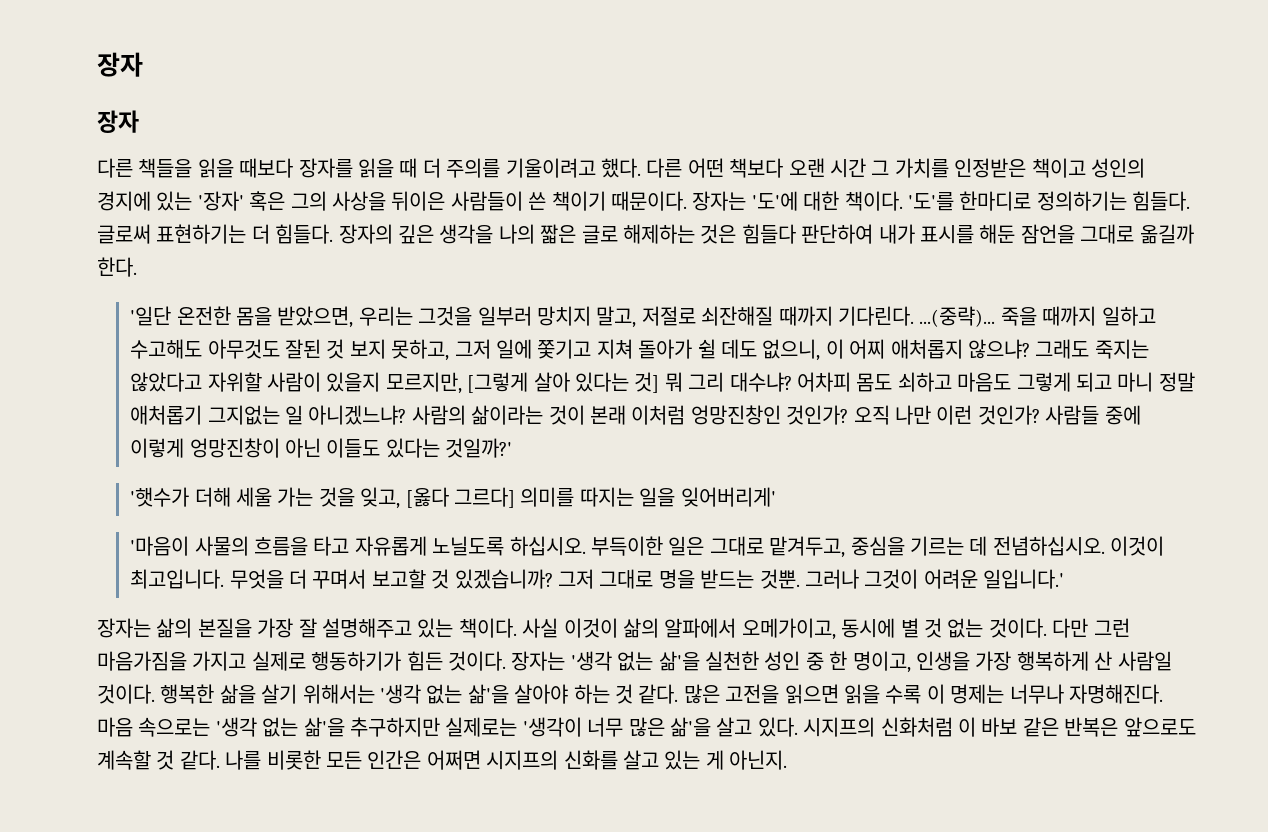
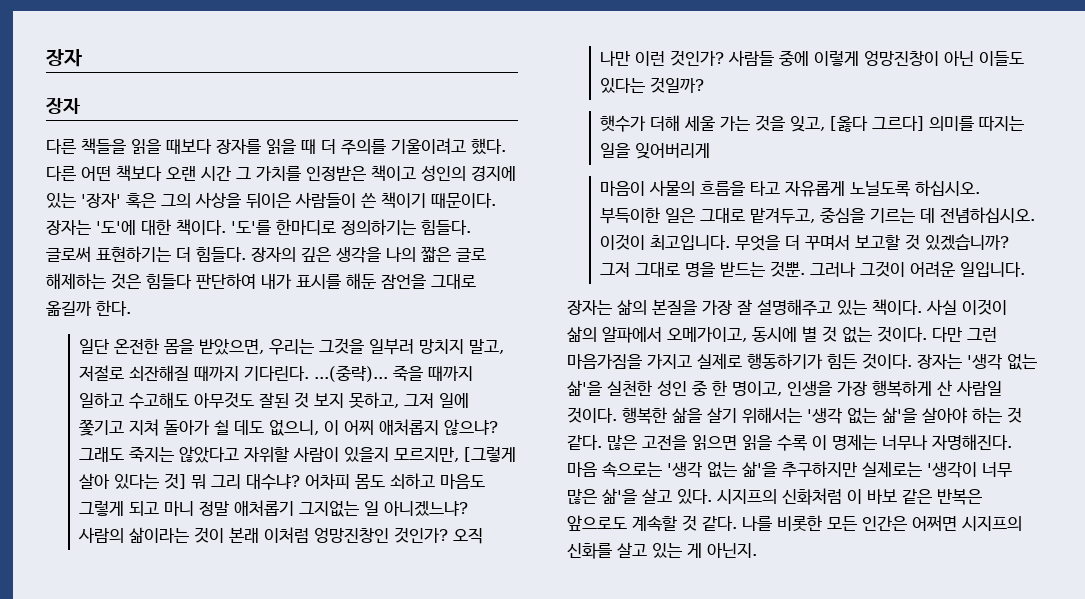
- '일단 온전한 몸을 받았으면, 우리는 그것을 일부러 망치지 말고, 저절로 쇠잔해질 때까지 기다린다. ...(중략)...
+ 일단 온전한 몸을 받았으면, 우리는 그것을 일부러 망치지 말고, 저절로 쇠잔해질 때까지 기다린다. ...(중략)...
- 사람들 중에 이렇게 엉망진창이 아닌 이들도 있다는 것일까?'
- '햇수가 더해 세울 가는 것을 잊고, [옳다 그르다] 의미를 따지는 일을 잊어버리게'
- '마음이 사물의 흐름을 타고 자유롭게 노닐도록 하십시오.
+ 사람들 중에 이렇게 엉망진창이 아닌 이들도 있다는 것일까?
+ 햇수가 더해 세울 가는 것을 잊고, [옳다 그르다] 의미를 따지는 일을 잊어버리게
+ 마음이 사물의 흐름을 타고 자유롭게 노닐도록 하십시오.
- 그러나 그것이 어려운 일입니다.'
+ 그러나 그것이 어려운 일입니다.

